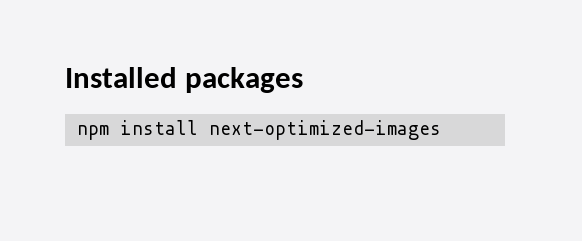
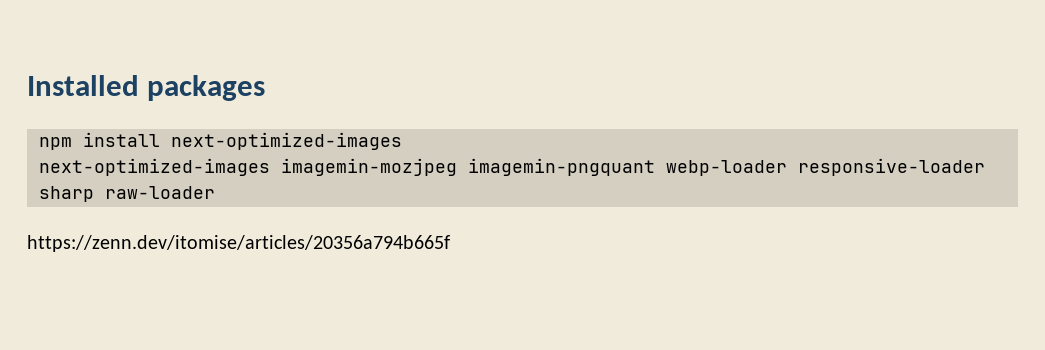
+ next-optimized-images imagemin-mozjpeg imagemin-pngquant webp-loader responsive-loader sharp raw-loader
+ https://zenn.dev/itomise/articles/20356a794b665f

